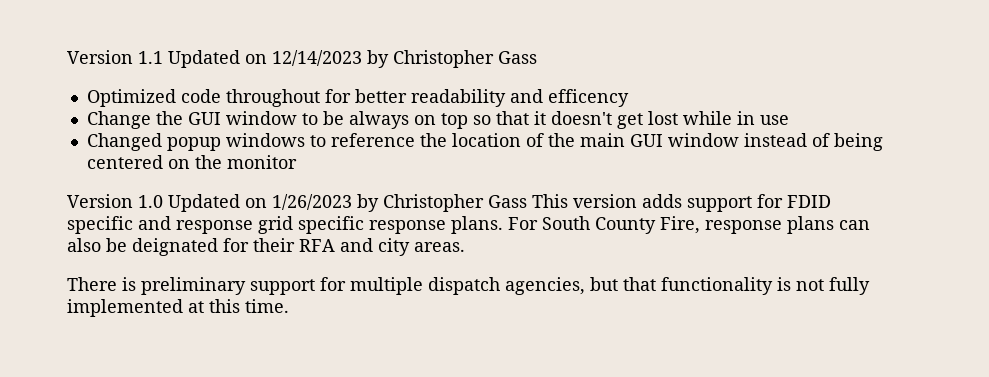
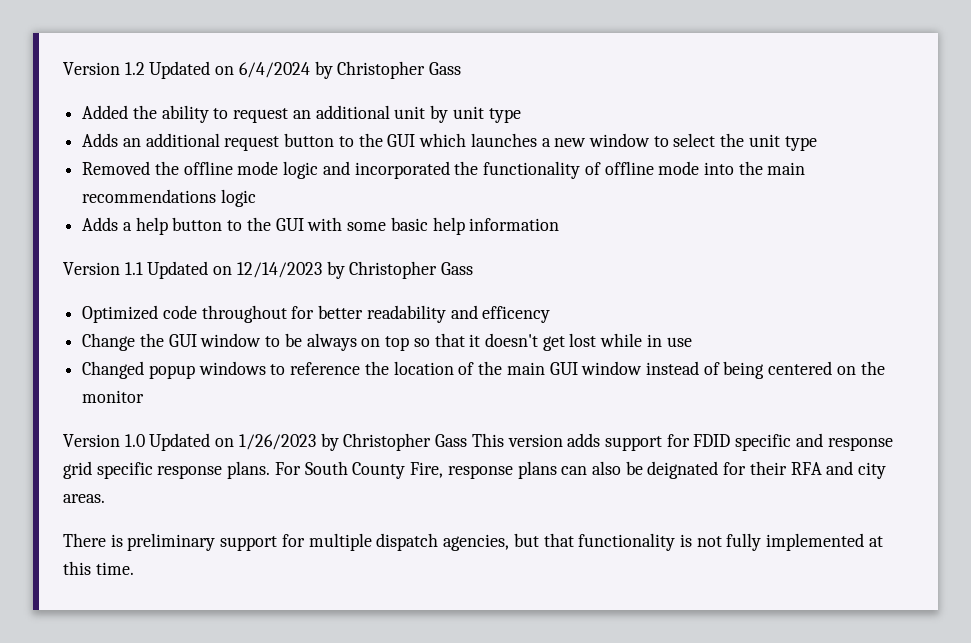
+ Version 1.2 Updated on 6/4/2024 by Christopher Gass
+ Added the ability to request an additional unit by unit type
+ Adds an additional request button to the GUI which launches a new window to select the unit type
+ Removed the offline mode logic and incorporated the functionality of offline mode into the main recommendations logic
+ Adds a help button to the GUI with some basic help information

